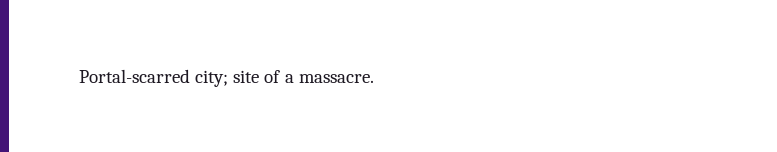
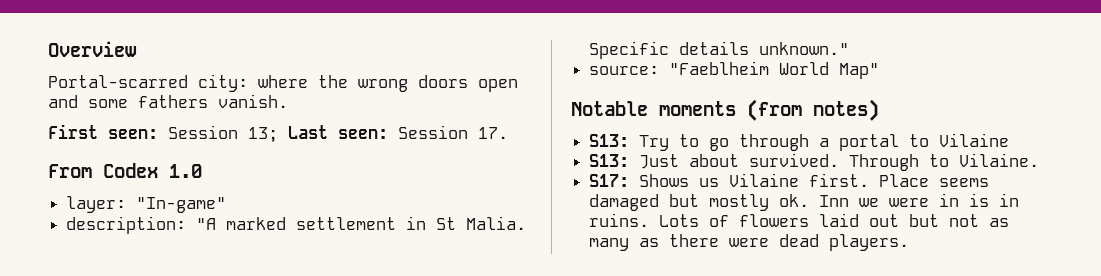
- Portal-scarred city; site of a massacre.
+ Overview
+ Portal-scarred city: where the wrong doors open and some fathers vanish.
+ First seen: Session 13; Last seen: Session 17.
+ From Codex 1.0
+ layer: "In-game"
+ description: "A marked settlement in St Malia. Specific details unknown."
+ source: "Faeblheim World Map"
+ Notable moments (from notes)
+ S13: Try to go through a portal to Vilaine
+ S13: Just about survived. Through to Vilaine.
+ S17: Shows us Vilaine first. Place seems damaged but mostly ok. Inn we were in is in ruins. Lots of flowers laid out but not as many as there were dead players.

